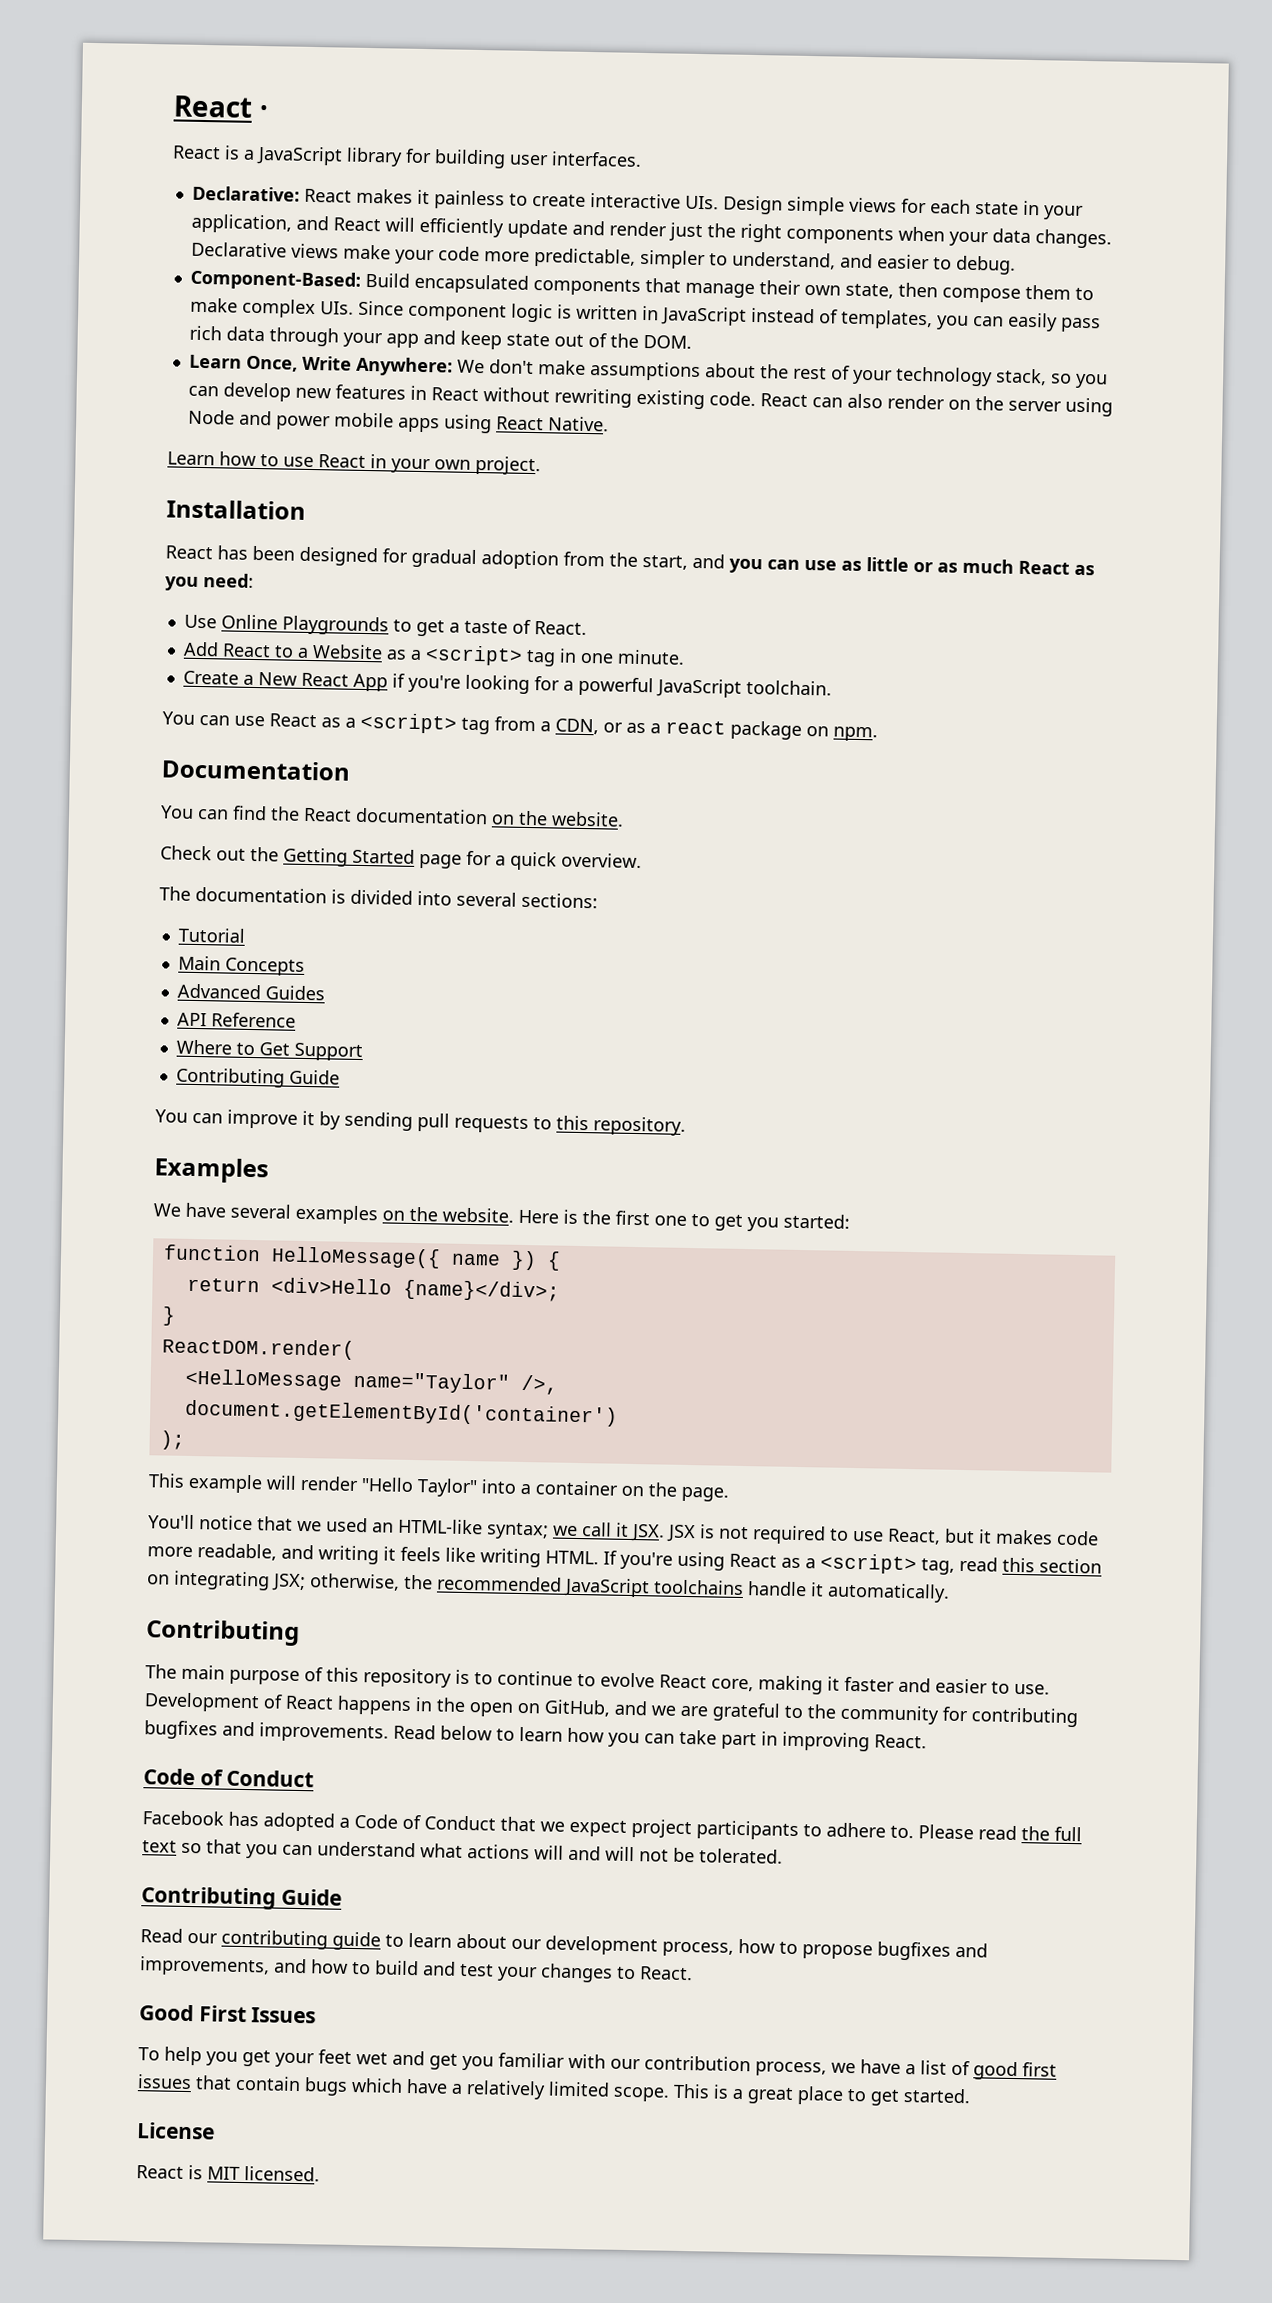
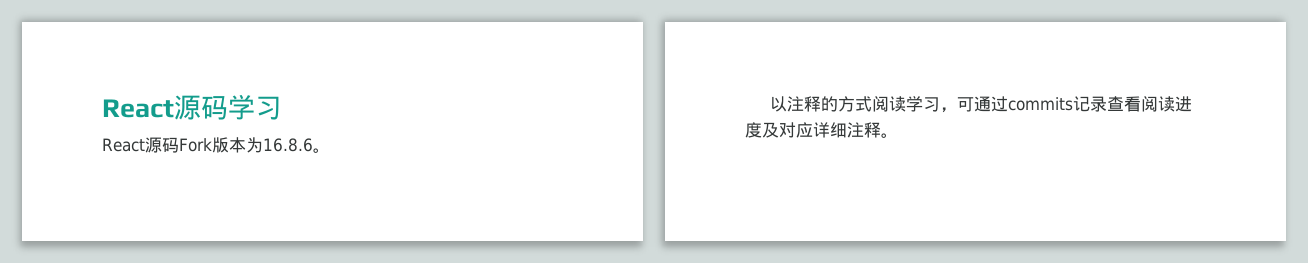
- React ·
- React is a JavaScript library for building user interfaces.
- Declarative: React makes it painless to create interactive UIs. Design simple views for each state in your application, and React will efficiently update and render just the right components when your data changes. Declarative views make your code more predictable, simpler to understand, and easier to debug.
- Component-Based: Build encapsulated components that manage their own state, then compose them to make complex UIs. Since component logic is written in JavaScript instead of templates, you can easily pass rich data through your app and keep state out of the DOM.
- Learn Once, Write Anywhere: We don't make assumptions about the rest of your technology stack, so you can develop new features in React without rewriting existing code. React can also render on the server using Node and power mobile apps using React Native.
- Learn how to use React in your own project.
- Installation
- React has been designed for gradual adoption from the start, and you can use as little or as much React as you need:
- Use Online Playgrounds to get a taste of React.
- Add React to a Website as a <script> tag in one minute.
- Create a New React App if you're looking for a powerful JavaScript toolchain.
- You can use React as a <script> tag from a CDN, or as a react package on npm.
- Documentation
- You can find the React documentation on the website.
- Check out the Getting Started page for a quick overview.
- The documentation is divided into several sections:
- Tutorial
- Main Concepts
- Advanced Guides
- API Reference
- Where to Get Support
- Contributing Guide
- You can improve it by sending pull requests to this repository.
- Examples
- We have several examples on the website. Here is the first one to get you started:
- function HelloMessage({ name }) {
- return <div>Hello {name}</div>;
- }
- ReactDOM.render(
- <HelloMessage name="Taylor" />,
- document.getElementById('container')
- );
- This example will render "Hello Taylor" into a container on the page.
- You'll notice that we used an HTML-like syntax; we call it JSX. JSX is not required to use React, but it makes code more readable, and writing it feels like writing HTML. If you're using React as a <script> tag, read this section on integrating JSX; otherwise, the recommended JavaScript toolchains handle it automatically.
- Contributing
- The main purpose of this repository is to continue to evolve React core, making it faster and easier to use. Development of React happens in the open on GitHub, and we are grateful to the community for contributing bugfixes and improvements. Read below to learn how you can take part in improving React.
- Code of Conduct
- Facebook has adopted a Code of Conduct that we expect project participants to adhere to. Please read the full text so that you can understand what actions will and will not be tolerated.
- Contributing Guide
- Read our contributing guide to learn about our development process, how to propose bugfixes and improvements, and how to build and test your changes to React.
- Good First Issues
- To help you get your feet wet and get you familiar with our contribution process, we have a list of good first issues that contain bugs which have a relatively limited scope. This is a great place to get started.
- License
- React is MIT licensed.
+ React源码学习
+ React源码Fork版本为16.8.6。
+ 以注释的方式阅读学习，可通过commits记录查看阅读进度及对应详细注释。

